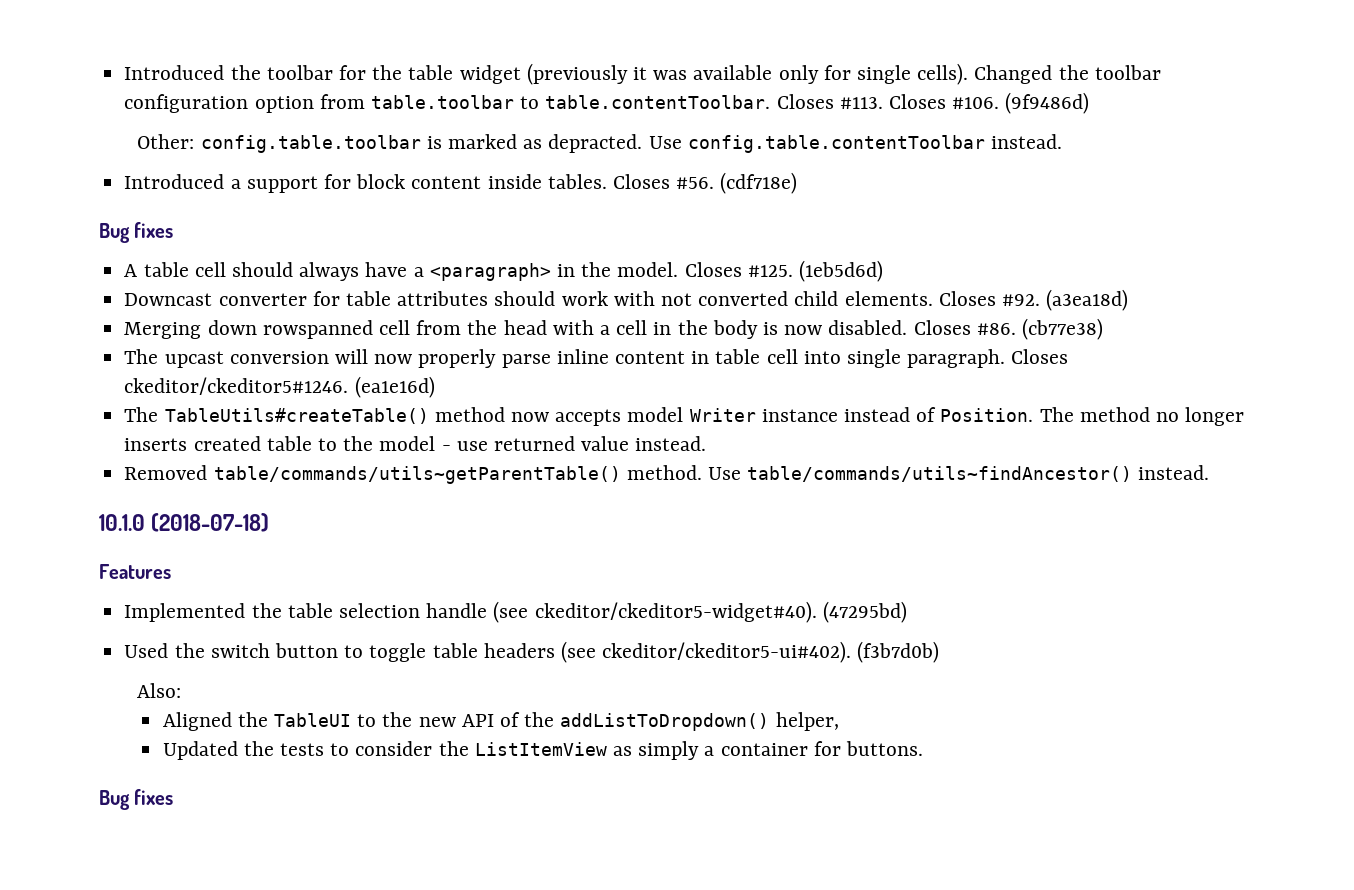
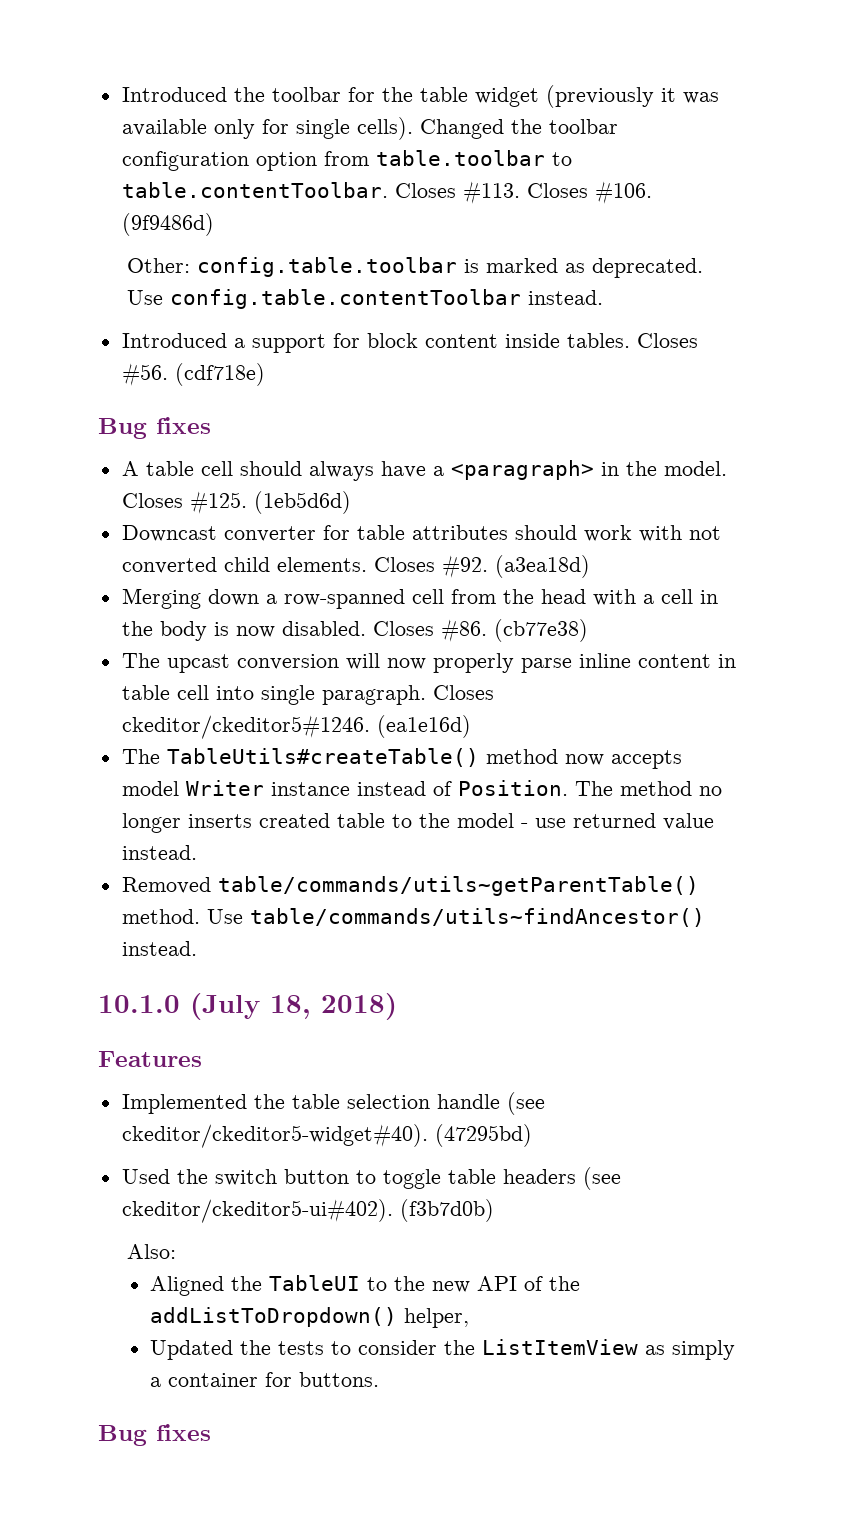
- Other: config.table.toolbar is marked as depracted.
+ Other: config.table.toolbar is marked as deprecated.
- Merging down rowspanned cell from the head with a cell in the body is now disabled.
+ Merging down a row-spanned cell from the head with a cell in the body is now disabled.
- 10.1.0 (2018-07-18)
+ 10.1.0 (July 18, 2018)

